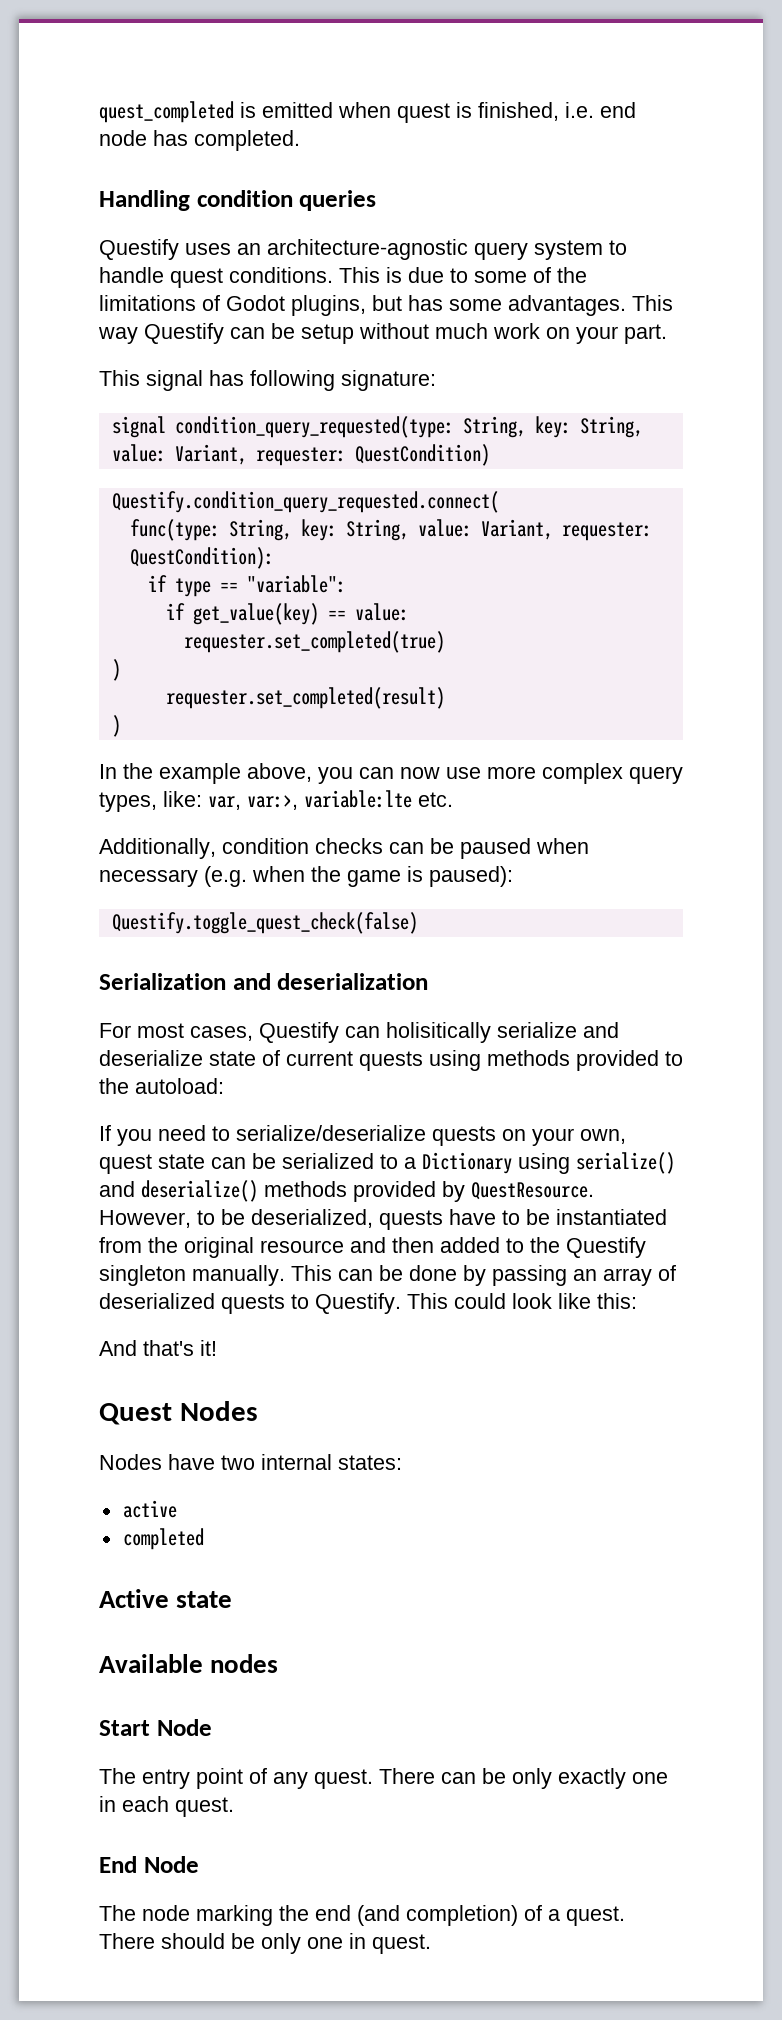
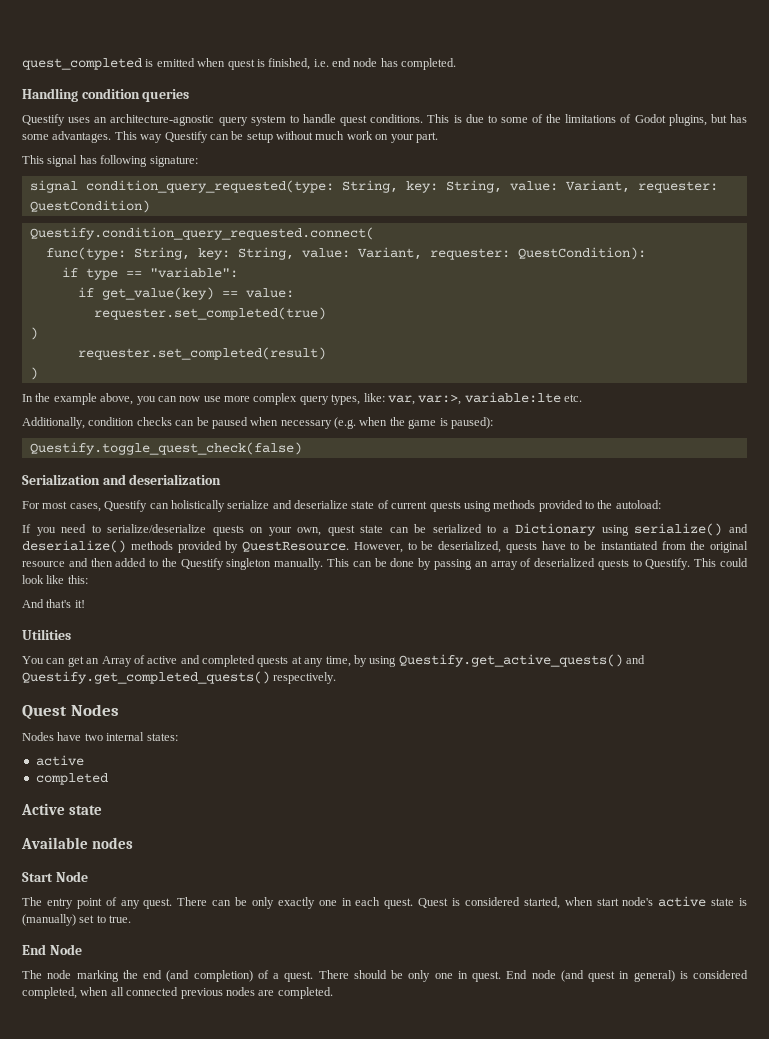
- For most cases, Questify can holisitically serialize and deserialize state of current quests using methods provided to the autoload:
+ For most cases, Questify can holistically serialize and deserialize state of current quests using methods provided to the autoload:
+ Utilities
+ You can get an Array of active and completed quests at any time, by using Questify.get_active_quests() and Questify.get_completed_quests() respectively.
+ Quest is considered started, when start node's active state is (manually) set to true.
+ End node (and quest in general) is considered completed, when all connected previous nodes are completed.

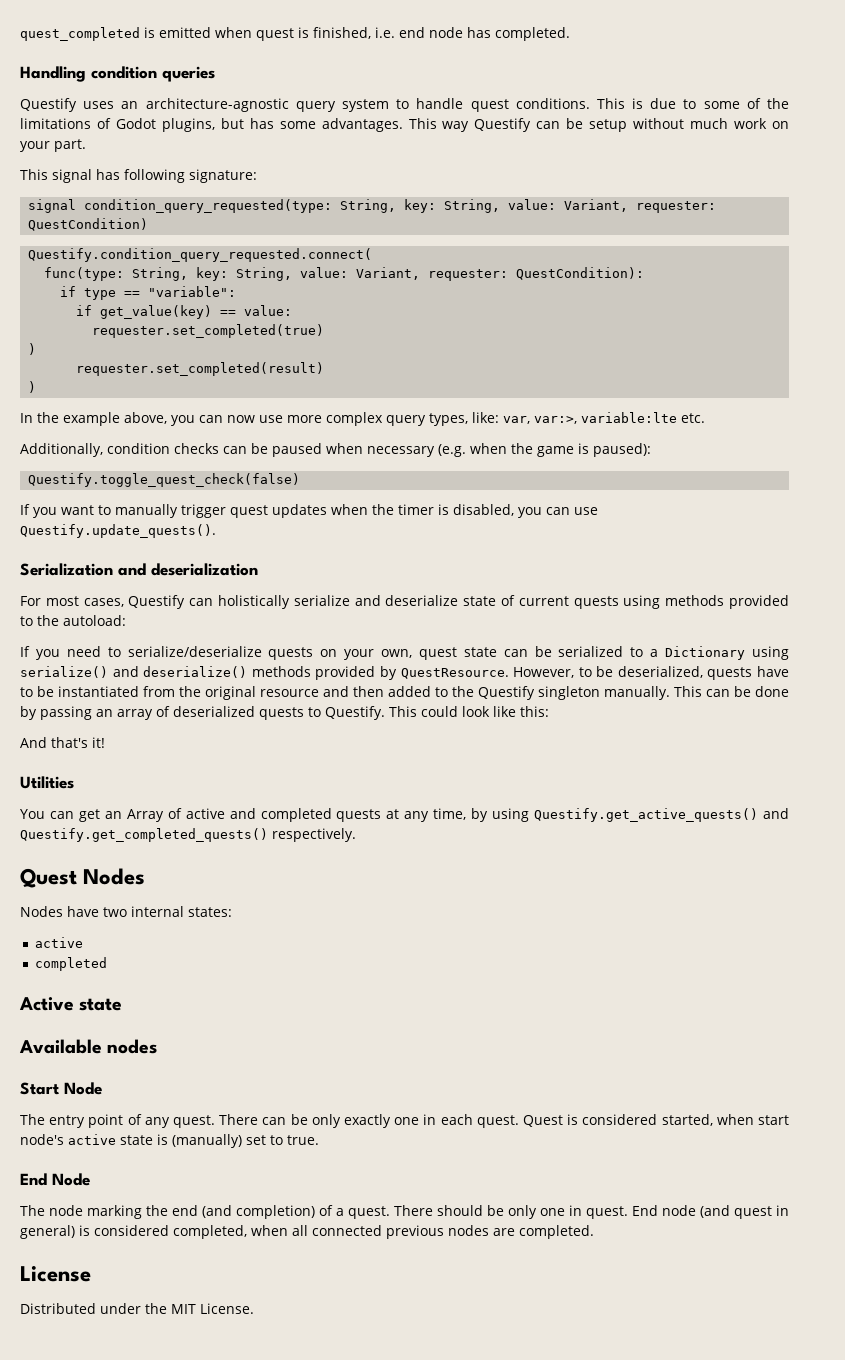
+ If you want to manually trigger quest updates when the timer is disabled, you can use Questify.update_quests().
+ License
+ Distributed under the MIT License.

